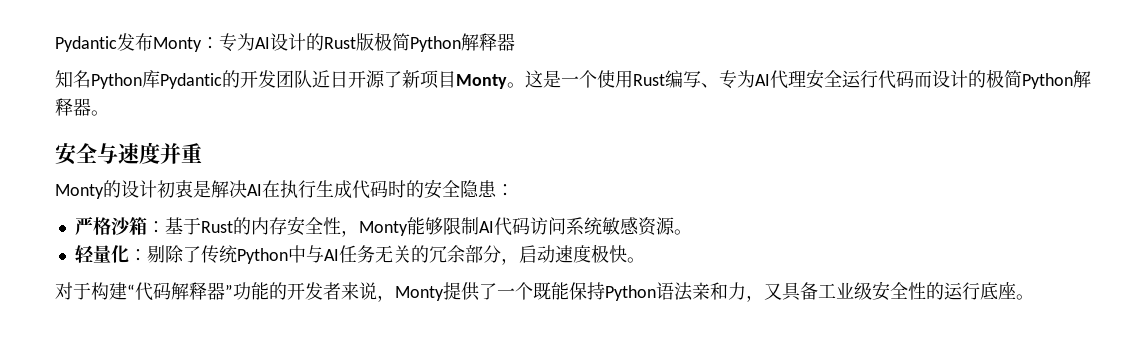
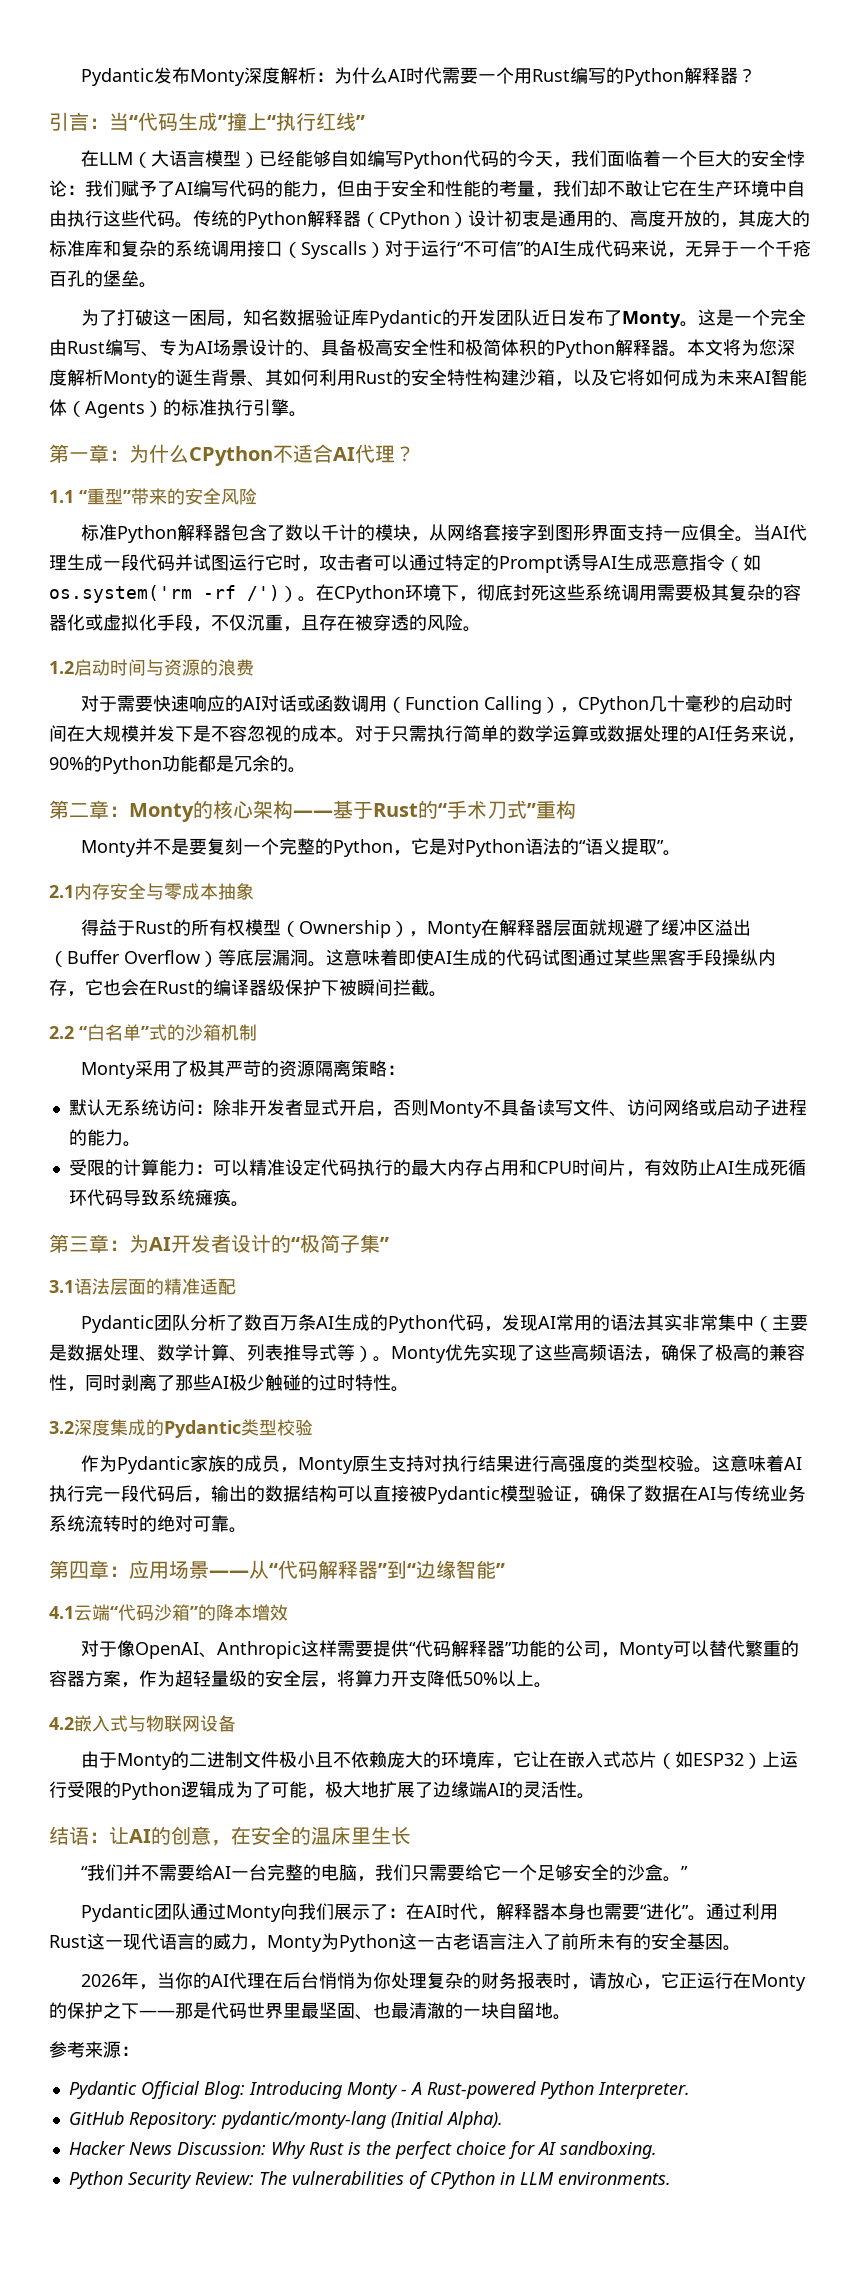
- Pydantic发布Monty：专为AI设计的Rust版极简Python解释器
- 知名Python库Pydantic的开发团队近日开源了新项目Monty。
+ Pydantic发布Monty深度解析：为什么AI时代需要一个用Rust编写的Python解释器？
+ 引言：当“代码生成”撞上“执行红线”
+ 在LLM（大语言模型）已经能够自如编写Python代码的今天，我们面临着一个巨大的安全悖论：我们赋予了AI编写代码的能力，但由于安全和性能的考量，我们却不敢让它在生产环境中自由执行这些代码。传统的Python解释器（CPython）设计初衷是通用的、高度开放的，其庞大的标准库和复杂的系统调用接口（Syscalls）对于运行“不可信”的AI生成代码来说，无异于一个千疮百孔的堡垒。
+ 为了打破这一困局，知名数据验证库Pydantic的开发团队近日发布了Monty。
- 这是一个使用Rust编写、专为AI代理安全运行代码而设计的极简Python解释器。
- 安全与速度并重
- Monty的设计初衷是解决AI在执行生成代码时的安全隐患：
- 严格沙箱：基于Rust的内存安全性，Monty能够限制AI代码访问系统敏感资源。
- 轻量化：剔除了传统Python中与AI任务无关的冗余部分，启动速度极快。
- 对于构建“代码解释器”功能的开发者来说，Monty提供了一个既能保持Python语法亲和力，又具备工业级安全性的运行底座。
+ 这是一个完全由Rust编写、专为AI场景设计的、具备极高安全性和极简体积的Python解释器。本文将为您深度解析Monty的诞生背景、其如何利用Rust的安全特性构建沙箱，以及它将如何成为未来AI智能体（Agents）的标准执行引擎。
+ 第一章：为什么CPython不适合AI代理？
+ 1.1 “重型”带来的安全风险
+ 标准Python解释器包含了数以千计的模块，从网络套接字到图形界面支持一应俱全。当AI代理生成一段代码并试图运行它时，攻击者可以通过特定的Prompt诱导AI生成恶意指令（如os.system('rm -rf /')）。在CPython环境下，彻底封死这些系统调用需要极其复杂的容器化或虚拟化手段，不仅沉重，且存在被穿透的风险。
+ 1.2启动时间与资源的浪费
+ 对于需要快速响应的AI对话或函数调用（Function Calling），CPython几十毫秒的启动时间在大规模并发下是不容忽视的成本。对于只需执行简单的数学运算或数据处理的AI任务来说，90%的Python功能都是冗余的。
+ 第二章：Monty的核心架构——基于Rust的“手术刀式”重构
+ Monty并不是要复刻一个完整的Python，它是对Python语法的“语义提取”。
+ 2.1内存安全与零成本抽象
+ 得益于Rust的所有权模型（Ownership），Monty在解释器层面就规避了缓冲区溢出（Buffer Overflow）等底层漏洞。这意味着即使AI生成的代码试图通过某些黑客手段操纵内存，它也会在Rust的编译器级保护下被瞬间拦截。
+ 2.2 “白名单”式的沙箱机制
+ Monty采用了极其严苛的资源隔离策略：
+ 默认无系统访问：除非开发者显式开启，否则Monty不具备读写文件、访问网络或启动子进程的能力。
+ 受限的计算能力：可以精准设定代码执行的最大内存占用和CPU时间片，有效防止AI生成死循环代码导致系统瘫痪。
+ 第三章：为AI开发者设计的“极简子集”
+ 3.1语法层面的精准适配
+ Pydantic团队分析了数百万条AI生成的Python代码，发现AI常用的语法其实非常集中（主要是数据处理、数学计算、列表推导式等）。Monty优先实现了这些高频语法，确保了极高的兼容性，同时剥离了那些AI极少触碰的过时特性。
+ 3.2深度集成的Pydantic类型校验
+ 作为Pydantic家族的成员，Monty原生支持对执行结果进行高强度的类型校验。这意味着AI执行完一段代码后，输出的数据结构可以直接被Pydantic模型验证，确保了数据在AI与传统业务系统流转时的绝对可靠。
+ 第四章：应用场景——从“代码解释器”到“边缘智能”
+ 4.1云端“代码沙箱”的降本增效
+ 对于像OpenAI、Anthropic这样需要提供“代码解释器”功能的公司，Monty可以替代繁重的容器方案，作为超轻量级的安全层，将算力开支降低50%以上。
+ 4.2嵌入式与物联网设备
+ 由于Monty的二进制文件极小且不依赖庞大的环境库，它让在嵌入式芯片（如ESP32）上运行受限的Python逻辑成为了可能，极大地扩展了边缘端AI的灵活性。
+ 结语：让AI的创意，在安全的温床里生长
+ “我们并不需要给AI一台完整的电脑，我们只需要给它一个足够安全的沙盒。”
+ Pydantic团队通过Monty向我们展示了：在AI时代，解释器本身也需要“进化”。通过利用Rust这一现代语言的威力，Monty为Python这一古老语言注入了前所未有的安全基因。
+ 2026年，当你的AI代理在后台悄悄为你处理复杂的财务报表时，请放心，它正运行在Monty的保护之下——那是代码世界里最坚固、也最清澈的一块自留地。
+ 参考来源：
+ Pydantic Official Blog: Introducing Monty - A Rust-powered Python Interpreter.
+ GitHub Repository: pydantic/monty-lang (Initial Alpha).
+ Hacker News Discussion: Why Rust is the perfect choice for AI sandboxing.
+ Python Security Review: The vulnerabilities of CPython in LLM environments.

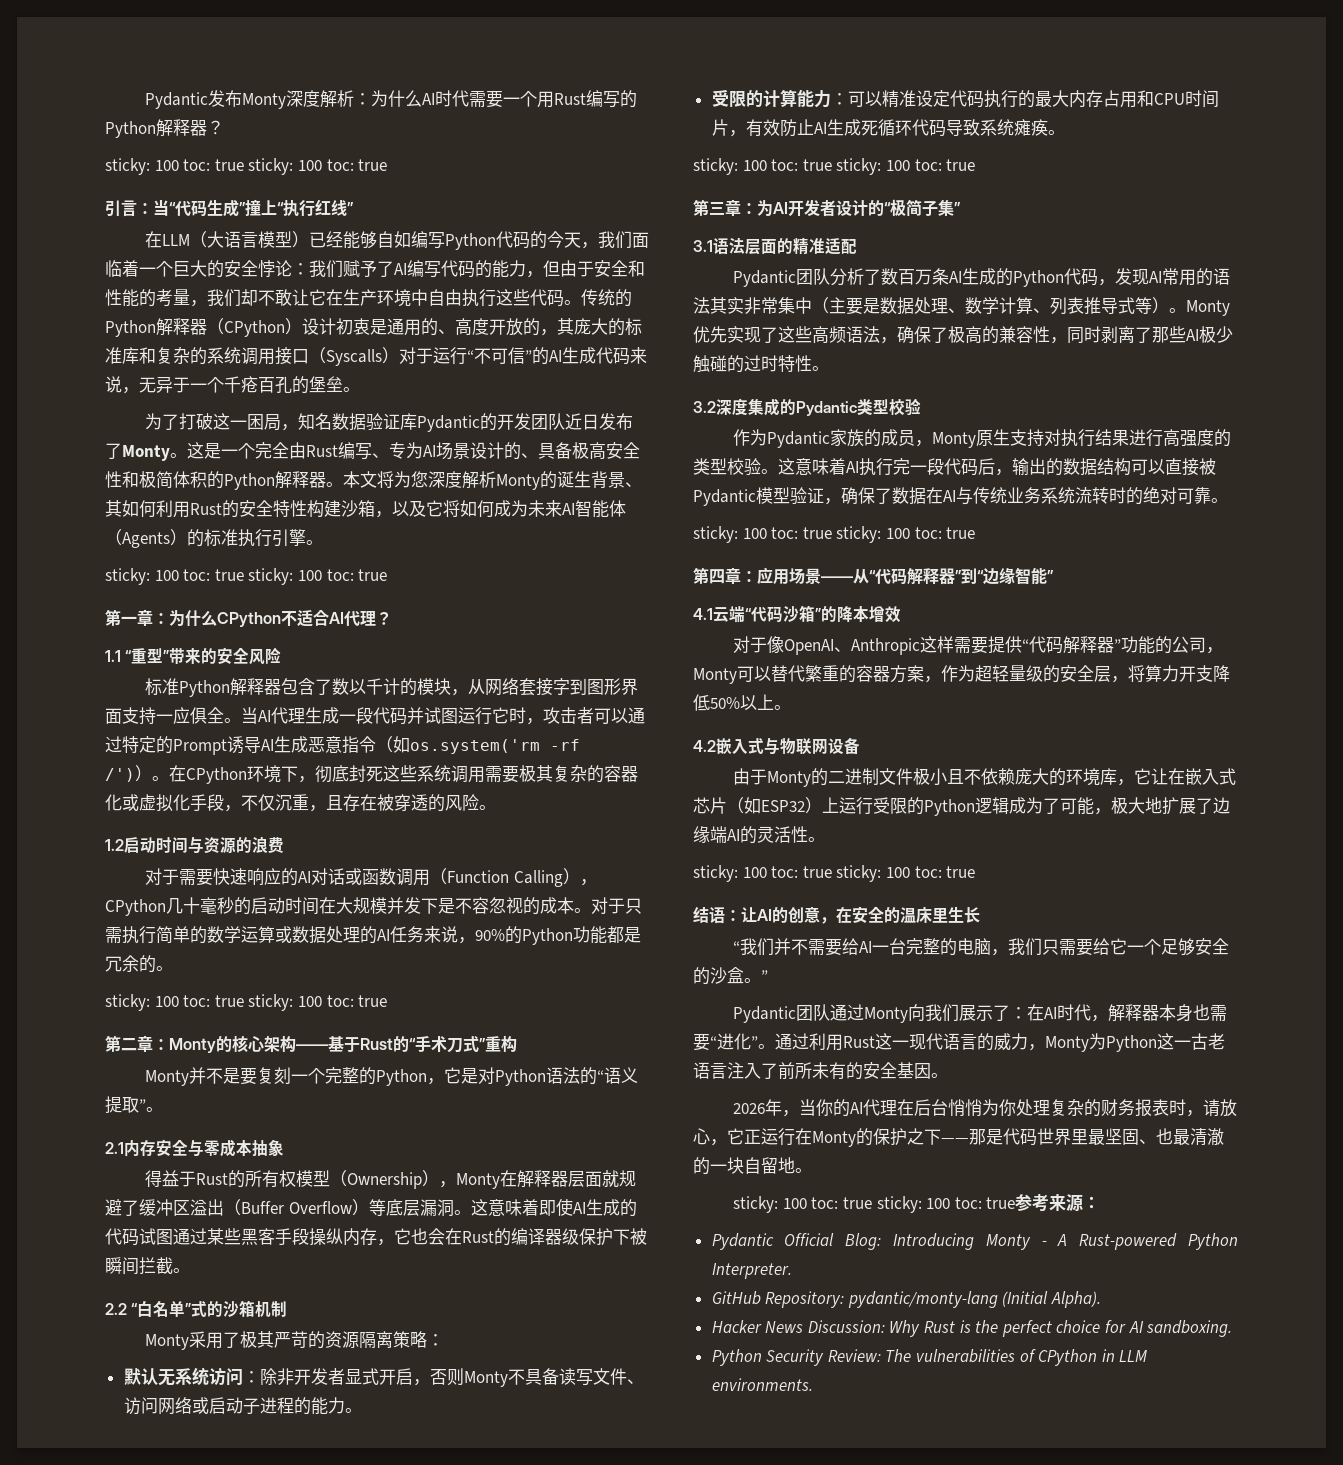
  Pydantic发布Monty深度解析：为什么AI时代需要一个用Rust编写的Python解释器？
+ sticky: 100 toc: true sticky: 100 toc: true
  本文将为您深度解析Monty的诞生背景、其如何利用Rust的安全特性构建沙箱，以及它将如何成为未来AI智能体（Agents）的标准执行引擎。
+ sticky: 100 toc: true sticky: 100 toc: true
  对于只需执行简单的数学运算或数据处理的AI任务来说，90%的Python功能都是冗余的。
+ sticky: 100 toc: true sticky: 100 toc: true
  受限的计算能力：可以精准设定代码执行的最大内存占用和CPU时间片，有效防止AI生成死循环代码导致系统瘫痪。
+ sticky: 100 toc: true sticky: 100 toc: true
  这意味着AI执行完一段代码后，输出的数据结构可以直接被Pydantic模型验证，确保了数据在AI与传统业务系统流转时的绝对可靠。
+ sticky: 100 toc: true sticky: 100 toc: true
  由于Monty的二进制文件极小且不依赖庞大的环境库，它让在嵌入式芯片（如ESP32）上运行受限的Python逻辑成为了可能，极大地扩展了边缘端AI的灵活性。
+ sticky: 100 toc: true sticky: 100 toc: true
- 参考来源：
+ sticky: 100 toc: true sticky: 100 toc: true参考来源：

